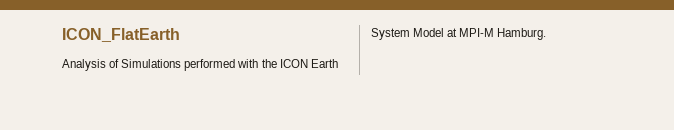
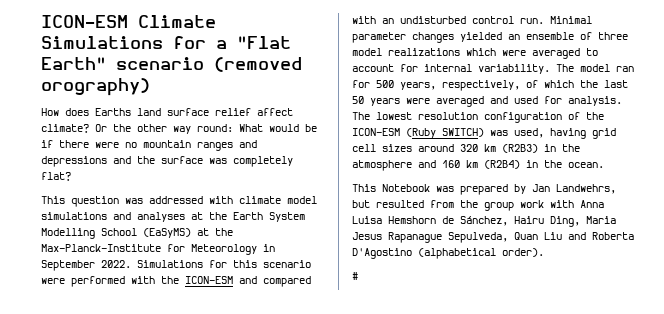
- ICON_FlatEarth
- Analysis of Simulations performed with the ICON Earth System Model at MPI-M Hamburg.
+ ICON-ESM Climate Simulations for a "Flat Earth" scenario (removed orography)
+ How does Earths land surface relief affect climate? Or the other way round: What would be if there were no mountain ranges and depressions and the surface was completely flat?
+ This question was addressed with climate model simulations and analyses at the Earth System Modelling School (EaSyMS) at the Max-Planck-Institute for Meteorology in September 2022. Simulations for this scenario were performed with the ICON-ESM and compared with an undisturbed control run. Minimal parameter changes yielded an ensemble of three model realizations which were averaged to account for internal variability. The model ran for 500 years, respectively, of which the last 50 years were averaged and used for analysis. The lowest resolution configuration of the ICON-ESM (Ruby SWITCH) was used, having grid cell sizes around 320 km (R2B3) in the atmosphere and 160 km (R2B4) in the ocean.
+ This Notebook was prepared by Jan Landwehrs, but resulted from the group work with Anna Luisa Hemshorn de Sánchez, Hairu Ding, Maria Jesus Rapanague Sepulveda, Quan Liu and Roberta D'Agostino (alphabetical order).
+ #

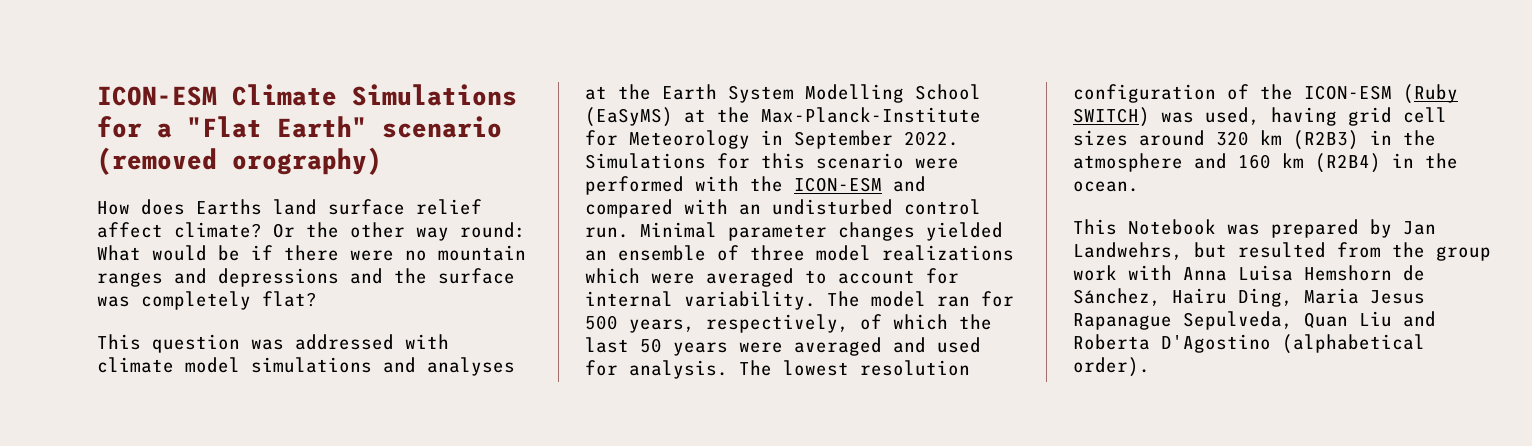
- #

